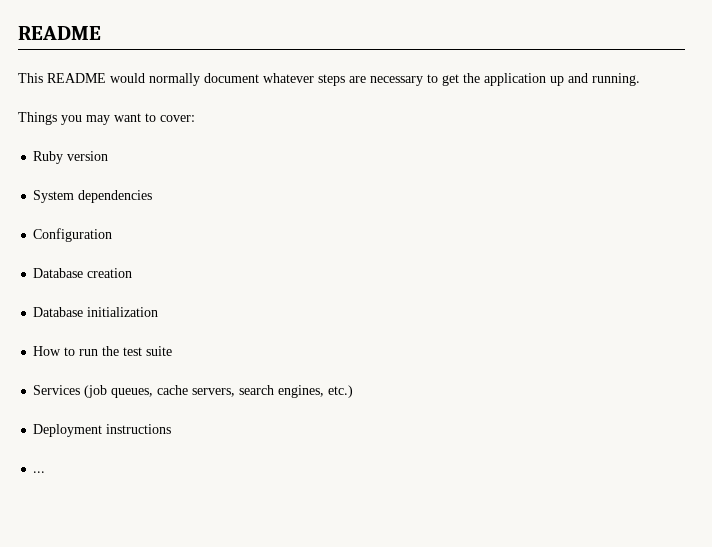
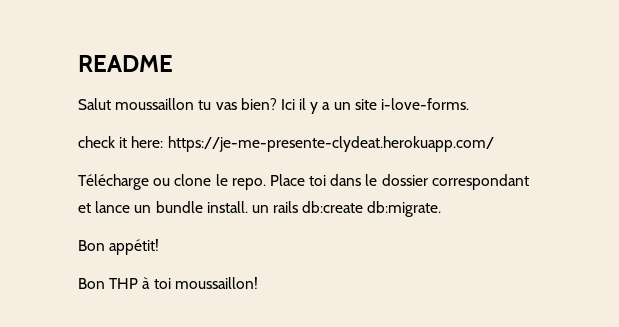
- This README would normally document whatever steps are necessary to get the application up and running.
- Things you may want to cover:
- Ruby version
- System dependencies
- Configuration
- Database creation
- Database initialization
- How to run the test suite
- Services (job queues, cache servers, search engines, etc.)
- Deployment instructions
- ...
+ Salut moussaillon tu vas bien? Ici il y a un site i-love-forms.
+ check it here: https://je-me-presente-clydeat.herokuapp.com/
+ Télécharge ou clone le repo. Place toi dans le dossier correspondant et lance un bundle install. un rails db:create db:migrate.
+ Bon appétit!
+ Bon THP à toi moussaillon!

